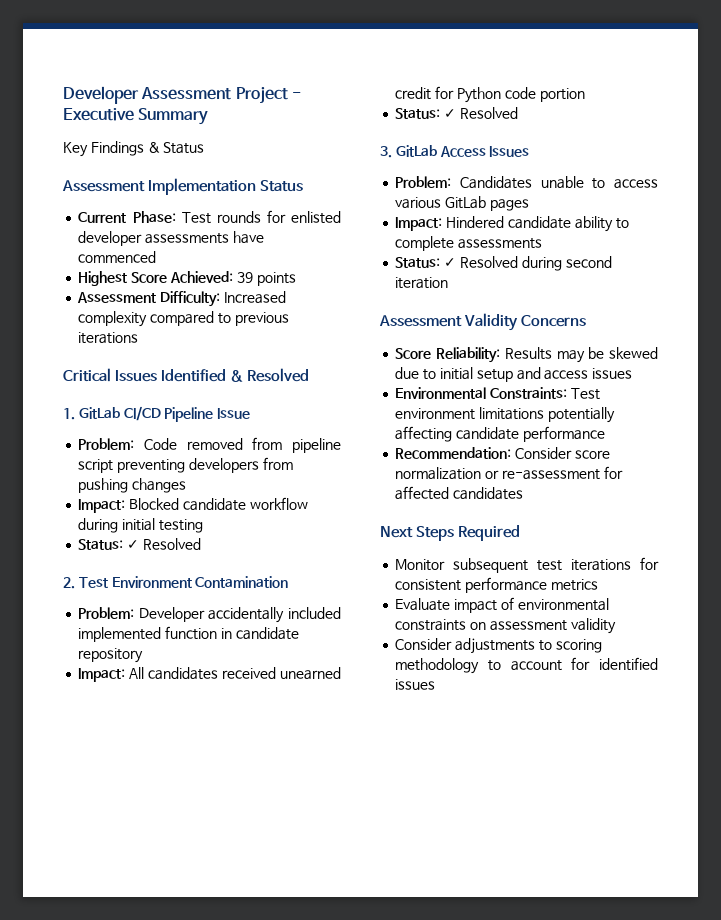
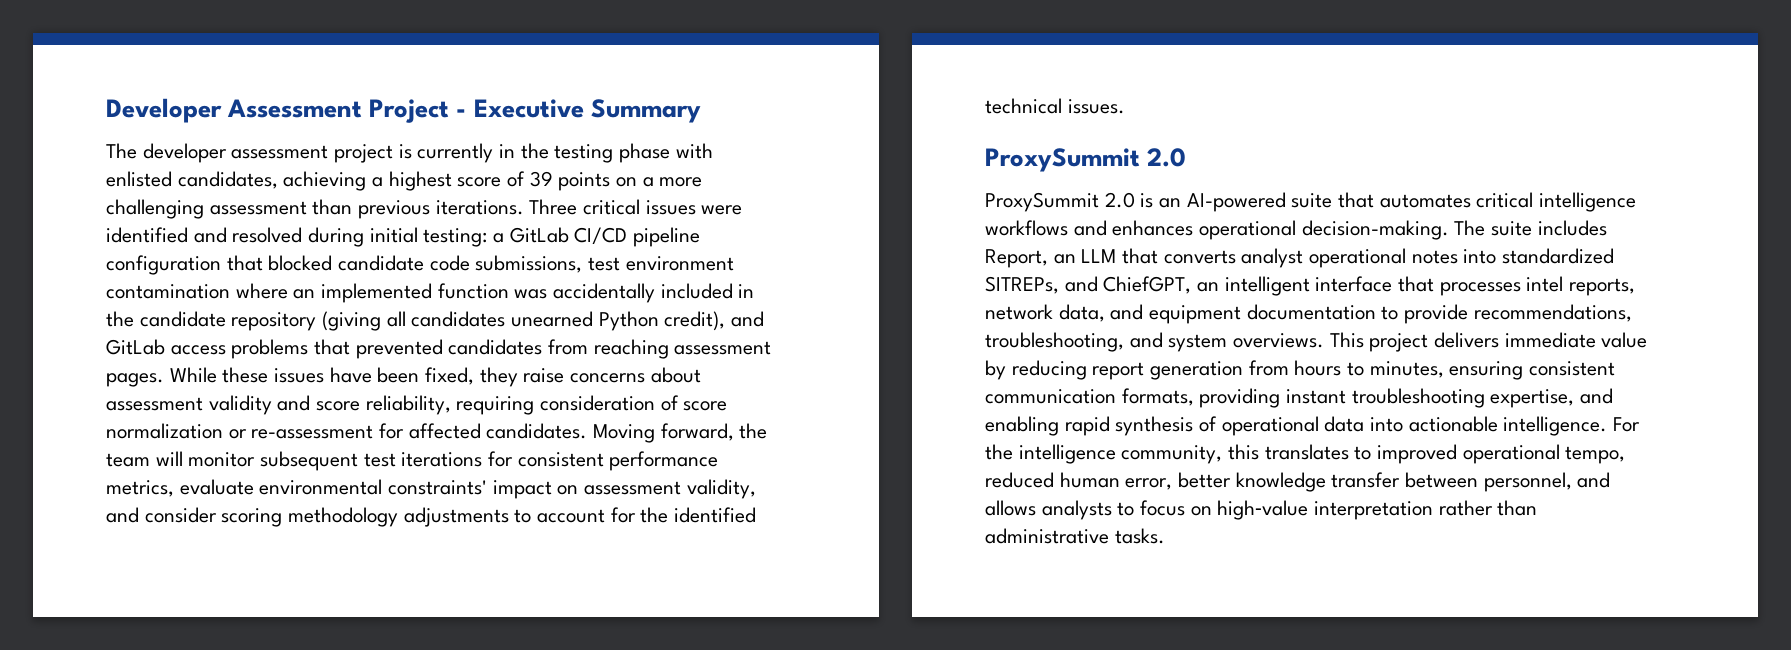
- Key Findings & Status
- Assessment Implementation Status
- Current Phase: Test rounds for enlisted developer assessments have commenced
- Highest Score Achieved: 39 points
- Assessment Difficulty: Increased complexity compared to previous iterations
- Critical Issues Identified & Resolved
- 1. GitLab CI/CD Pipeline Issue
- Problem: Code removed from pipeline script preventing developers from pushing changes
- Impact: Blocked candidate workflow during initial testing
- Status: ✓ Resolved
- 2. Test Environment Contamination
- Problem: Developer accidentally included implemented function in candidate repository
- Impact: All candidates received unearned credit for Python code portion
- Status: ✓ Resolved
- 3. GitLab Access Issues
- Problem: Candidates unable to access various GitLab pages
- Impact: Hindered candidate ability to complete assessments
- Status: ✓ Resolved during second iteration
- Assessment Validity Concerns
- Score Reliability: Results may be skewed due to initial setup and access issues
- Environmental Constraints: Test environment limitations potentially affecting candidate performance
- Recommendation: Consider score normalization or re-assessment for affected candidates
- Next Steps Required
- Monitor subsequent test iterations for consistent performance metrics
- Evaluate impact of environmental constraints on assessment validity
- Consider adjustments to scoring methodology to account for identified issues
+ The developer assessment project is currently in the testing phase with enlisted candidates, achieving a highest score of 39 points on a more challenging assessment than previous iterations. Three critical issues were identified and resolved during initial testing: a GitLab CI/CD pipeline configuration that blocked candidate code submissions, test environment contamination where an implemented function was accidentally included in the candidate repository (giving all candidates unearned Python credit), and GitLab access problems that prevented candidates from reaching assessment pages. While these issues have been fixed, they raise concerns about assessment validity and score reliability, requiring consideration of score normalization or re-assessment for affected candidates. Moving forward, the team will monitor subsequent test iterations for consistent performance metrics, evaluate environmental constraints' impact on assessment validity, and consider scoring methodology adjustments to account for the identified technical issues.
+ ProxySummit 2.0
+ ProxySummit 2.0 is an AI-powered suite that automates critical intelligence workflows and enhances operational decision-making. The suite includes Report, an LLM that converts analyst operational notes into standardized SITREPs, and ChiefGPT, an intelligent interface that processes intel reports, network data, and equipment documentation to provide recommendations, troubleshooting, and system overviews. This project delivers immediate value by reducing report generation from hours to minutes, ensuring consistent communication formats, providing instant troubleshooting expertise, and enabling rapid synthesis of operational data into actionable intelligence. For the intelligence community, this translates to improved operational tempo, reduced human error, better knowledge transfer between personnel, and allows analysts to focus on high‑value interpretation rather than administrative tasks.

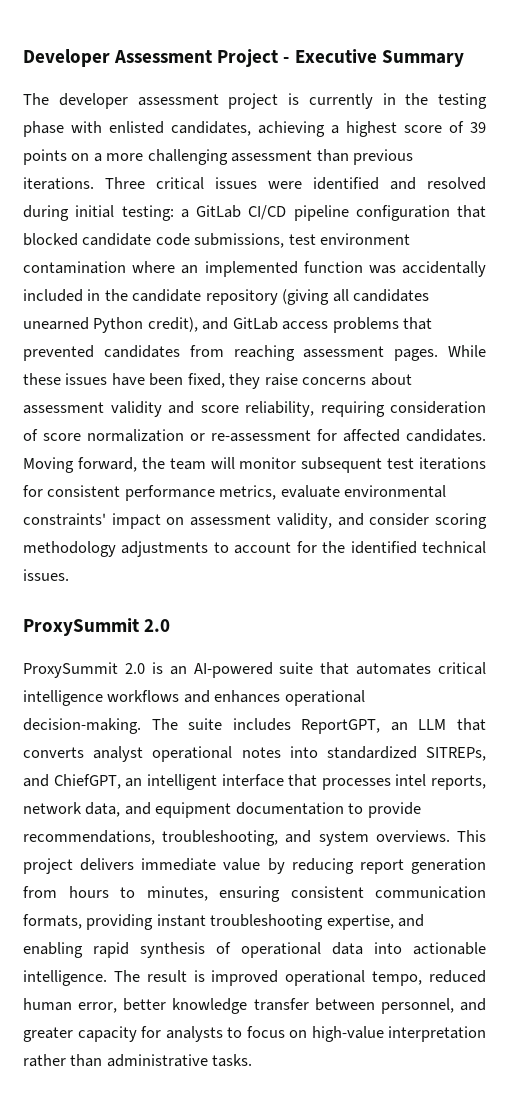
- The suite includes Report, an LLM that converts analyst operational notes into standardized SITREPs, and ChiefGPT, an intelligent interface that processes intel reports, network data, and equipment documentation to provide recommendations, troubleshooting, and system overviews.
+ The suite includes ReportGPT, an LLM that converts analyst operational notes into standardized SITREPs, and ChiefGPT, an intelligent interface that processes intel reports, network data, and equipment documentation to provide recommendations, troubleshooting, and system overviews.
- For the intelligence community, this translates to improved operational tempo, reduced human error, better knowledge transfer between personnel, and allows analysts to focus on high‑value interpretation rather than administrative tasks.
+ The result is improved operational tempo, reduced human error, better knowledge transfer between personnel, and greater capacity for analysts to focus on high‑value interpretation rather than administrative tasks.

